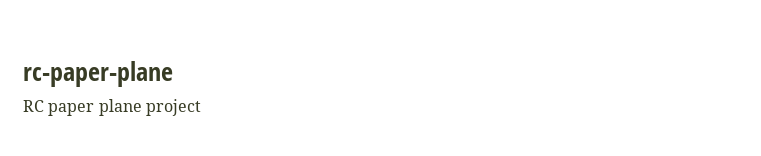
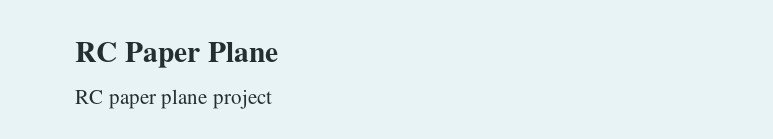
- rc-paper-plane
+ RC Paper Plane

